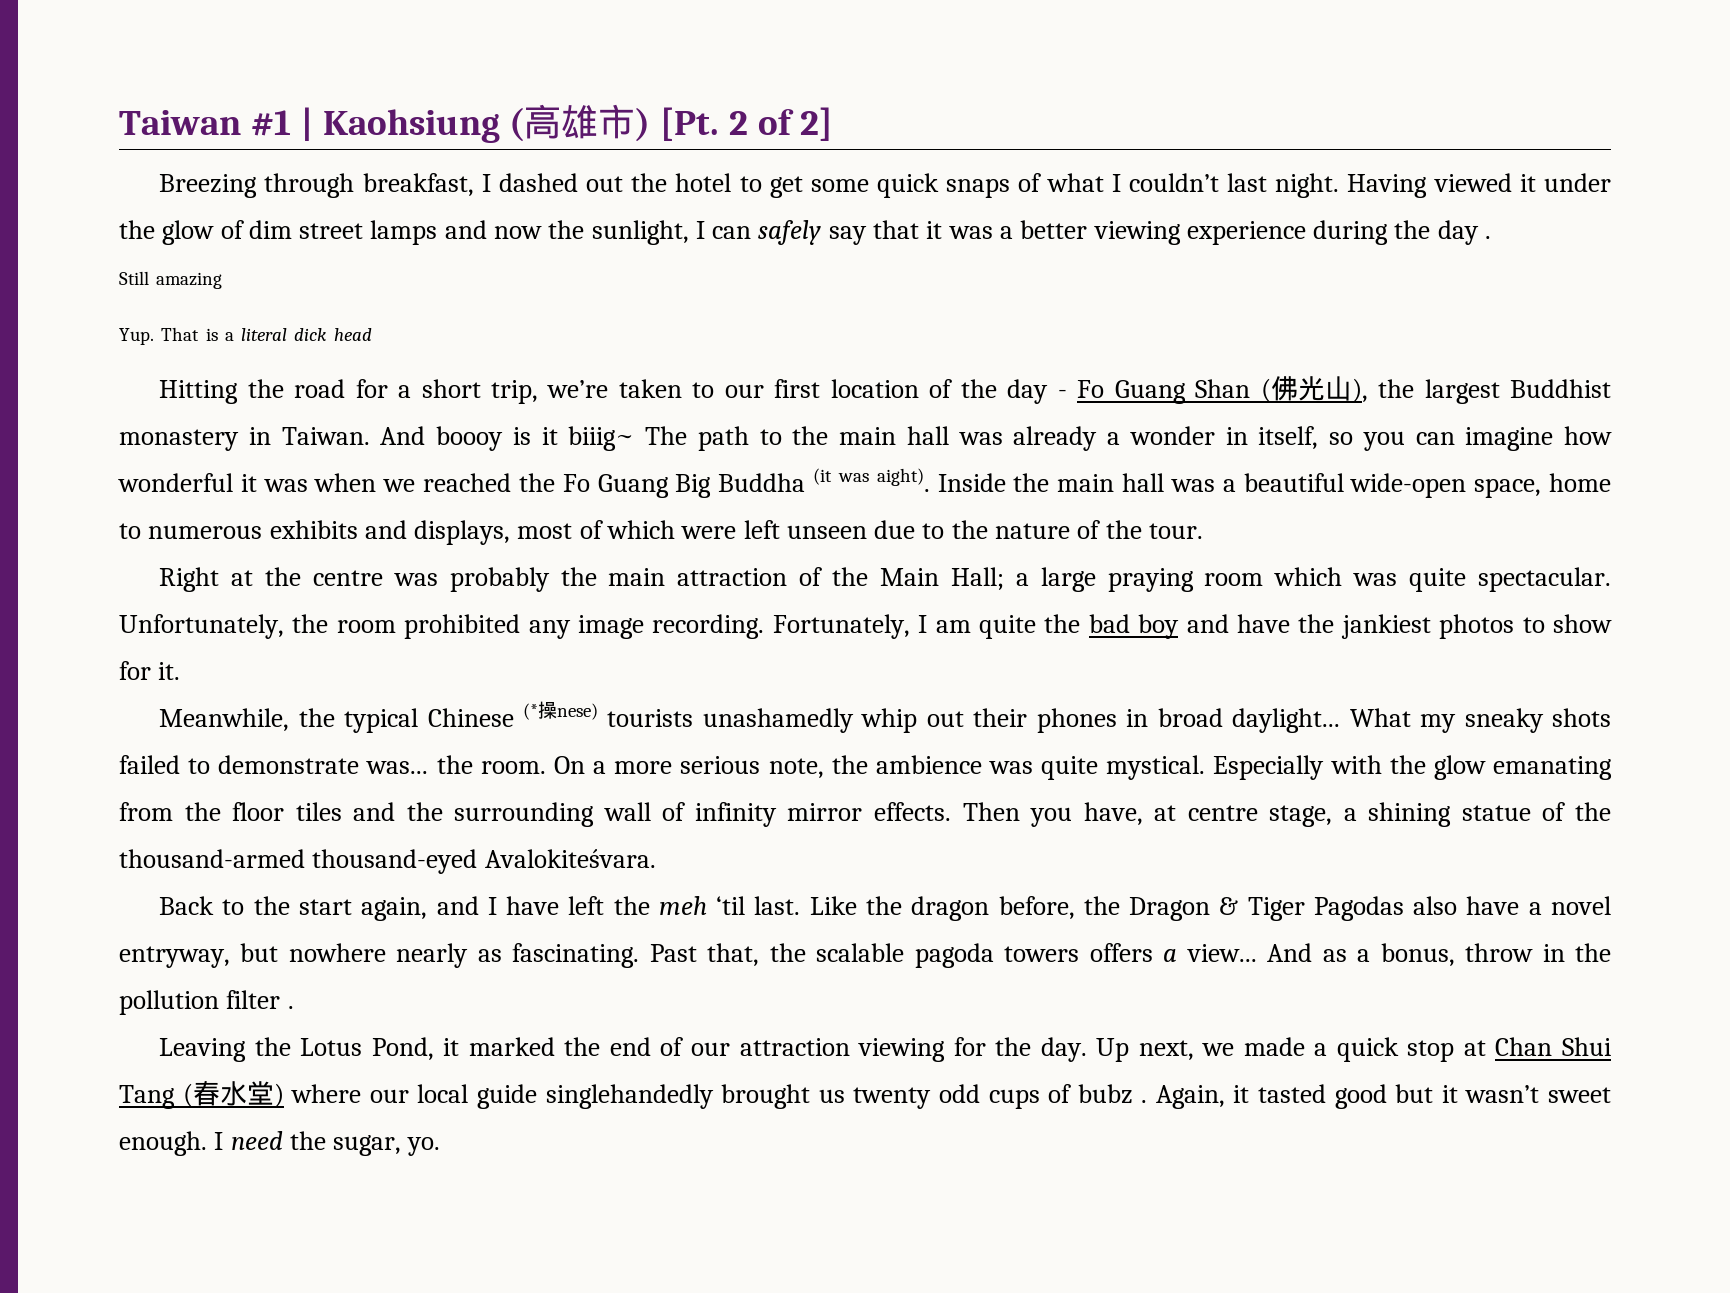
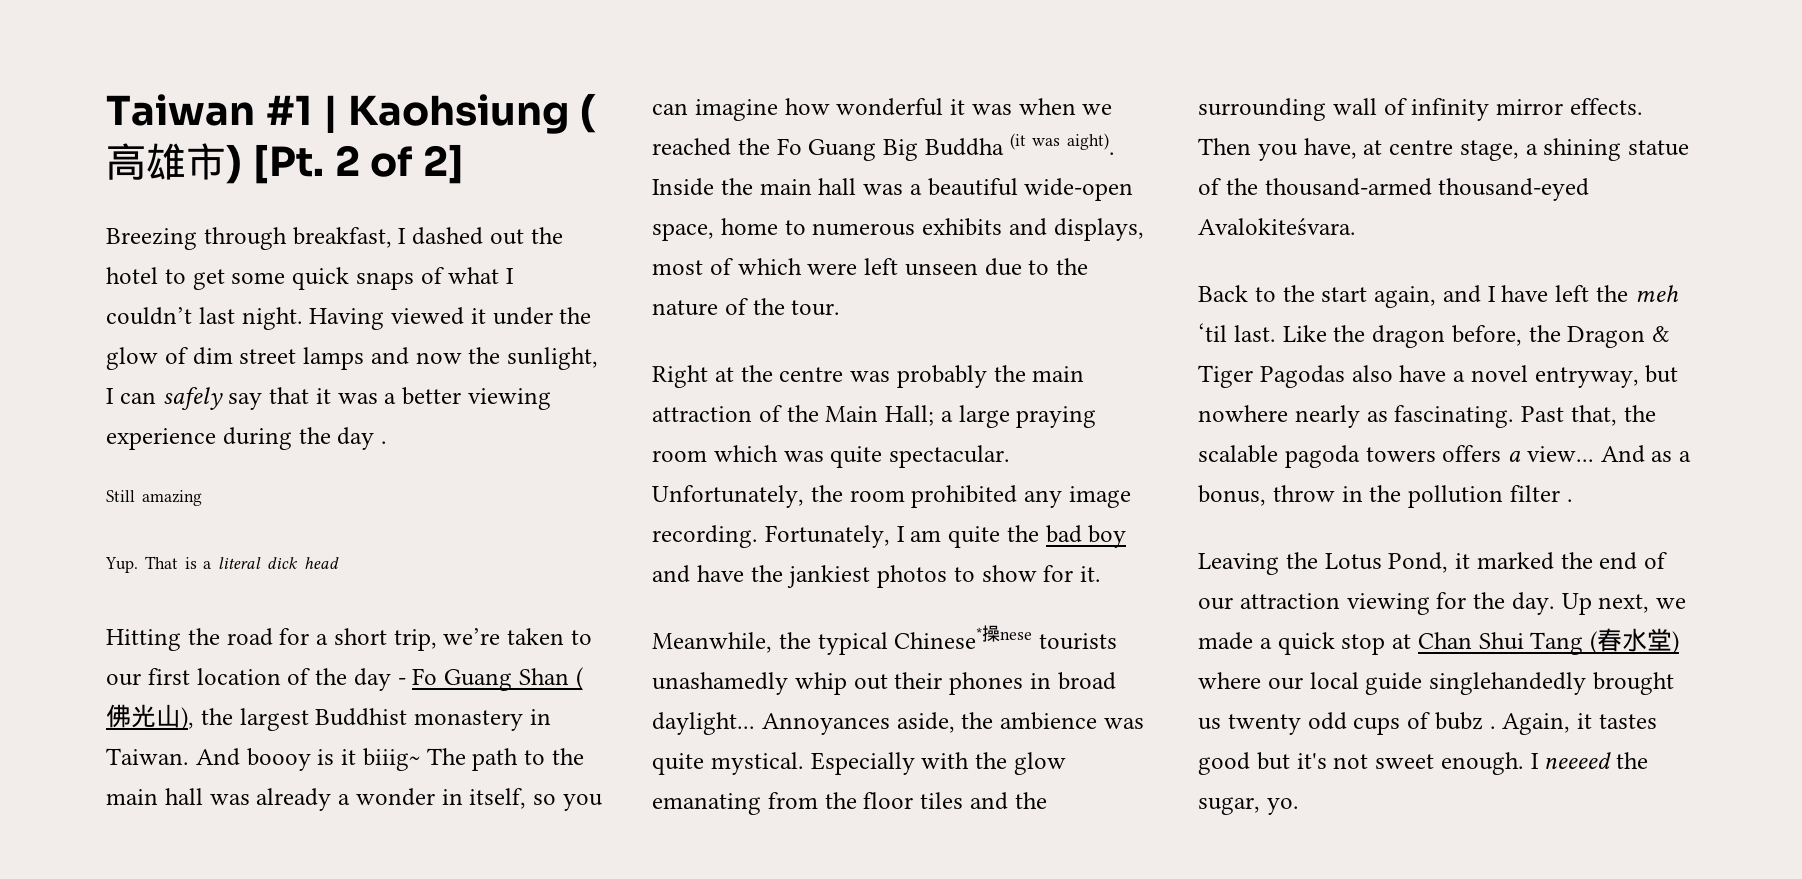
- Meanwhile, the typical Chinese (*操nese) tourists unashamedly whip out their phones in broad daylight...
+ Meanwhile, the typical Chinese*操nese tourists unashamedly whip out their phones in broad daylight...
- What my sneaky shots failed to demonstrate was... the room. On a more serious note, the ambience was quite mystical.
+ Annoyances aside, the ambience was quite mystical.
- Again, it tasted good but it wasn’t sweet enough.
+ Again, it tastes good but it's not sweet enough.
- I need the sugar, yo.
+ I neeeed the sugar, yo.

